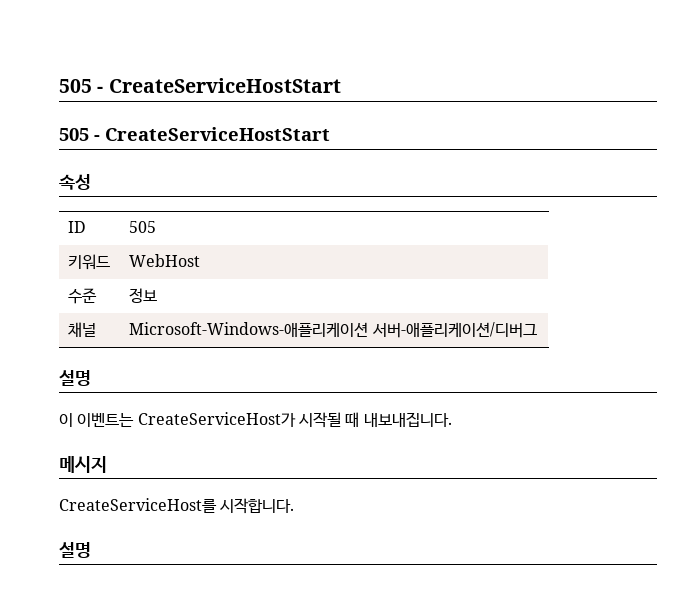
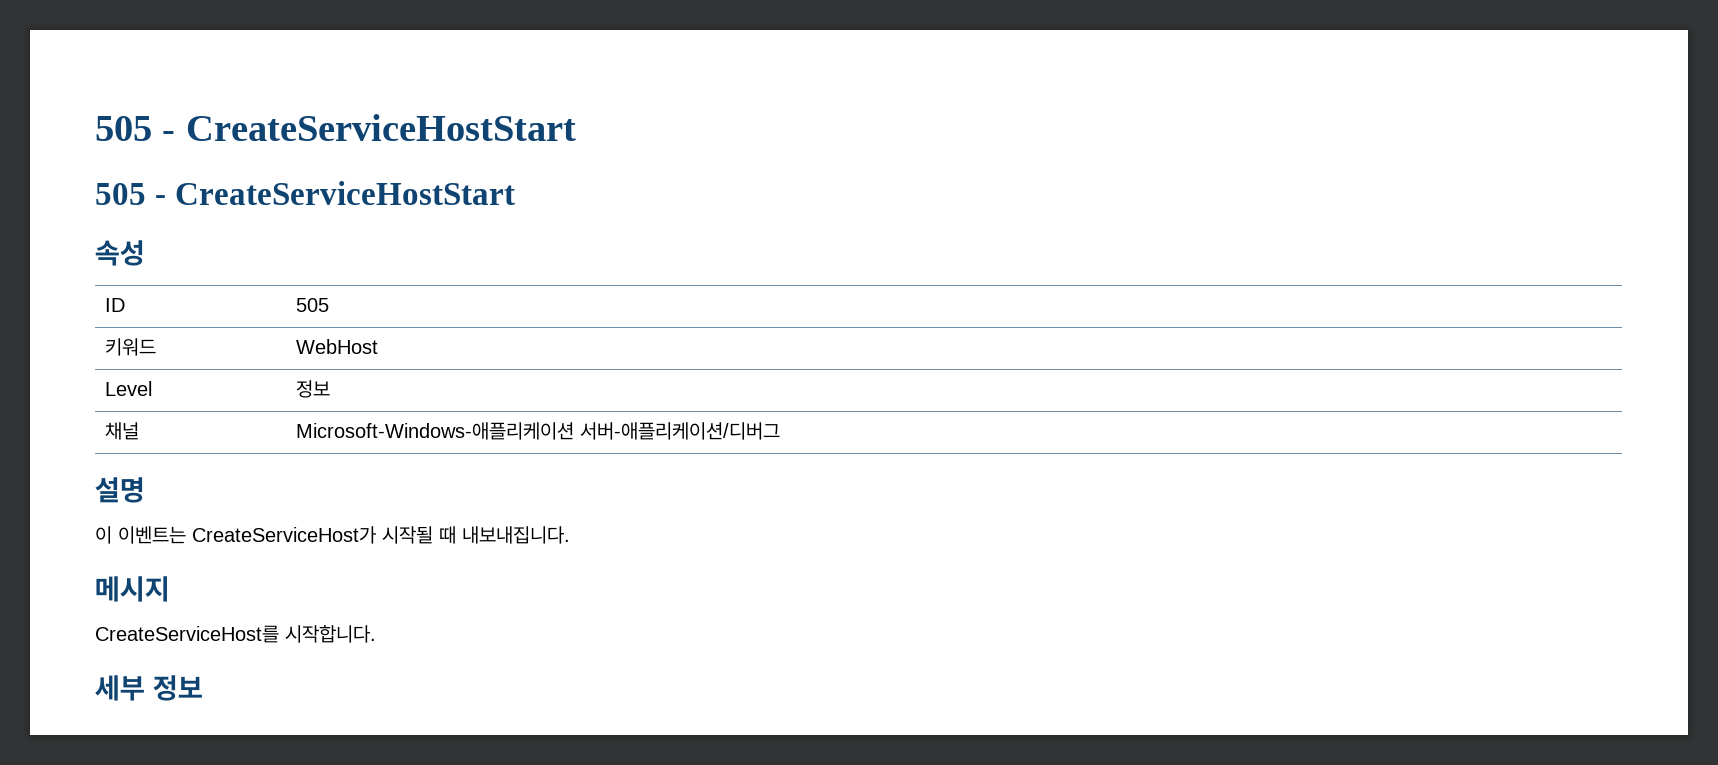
- 수준 | 정보
+ Level | 정보
  CreateServiceHost를 시작합니다.
- 설명
+ 세부 정보

